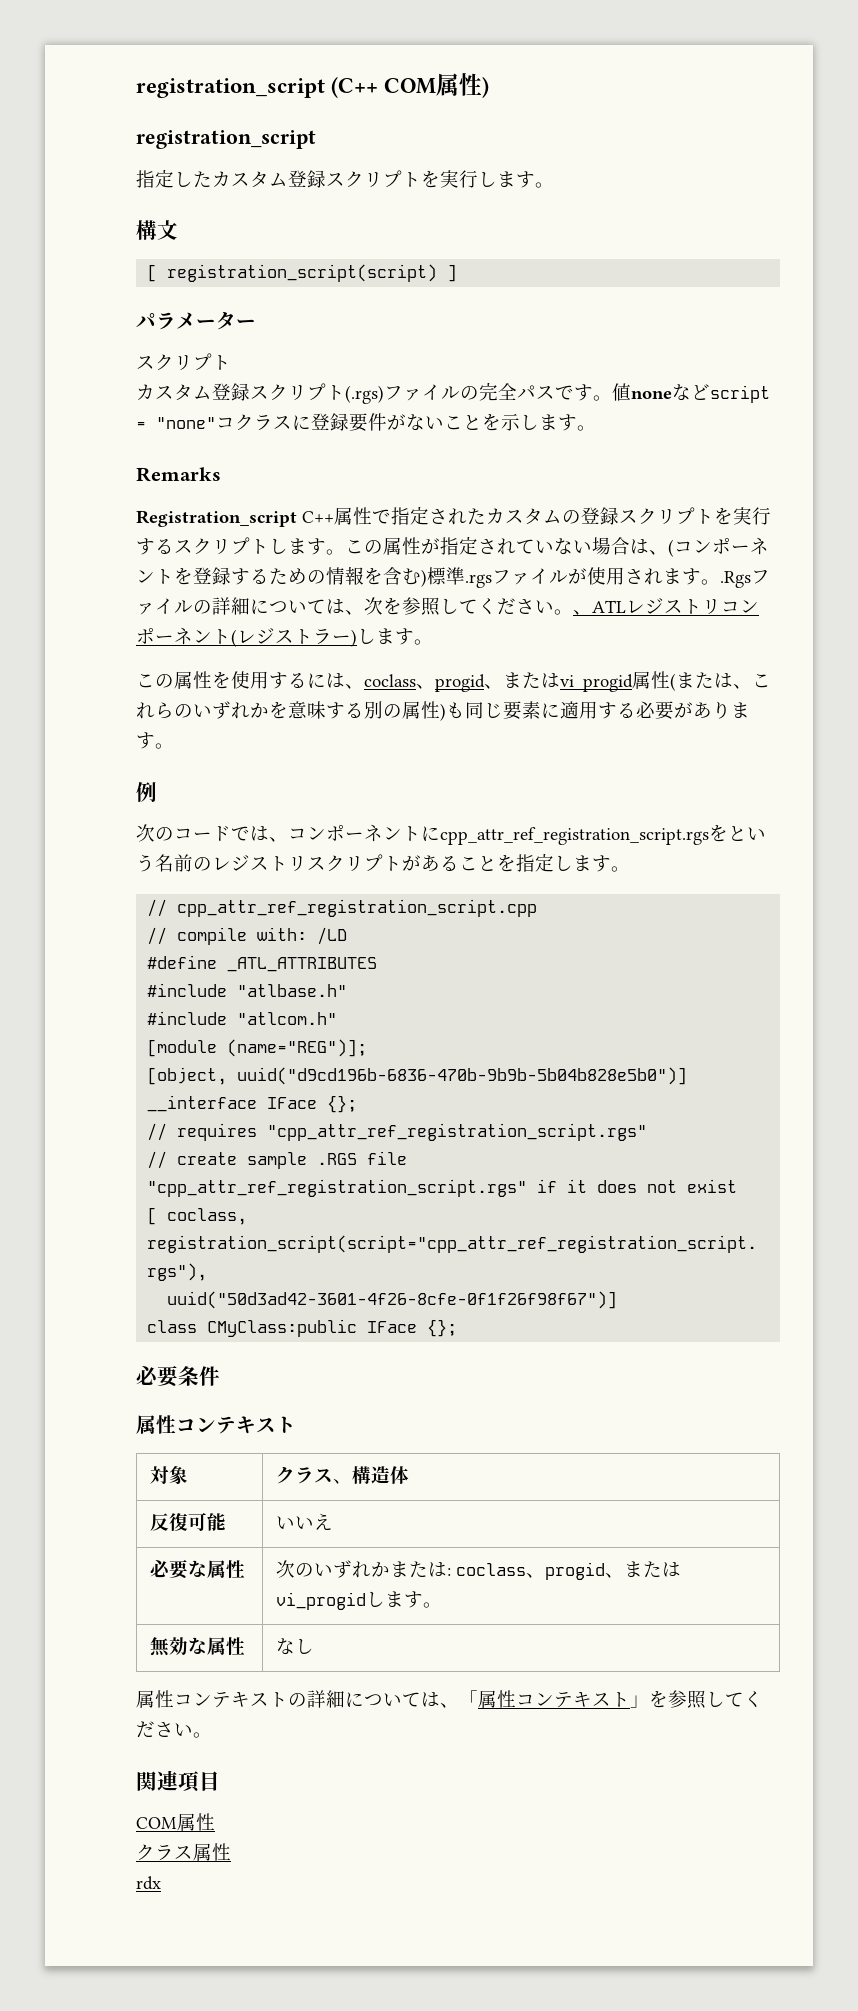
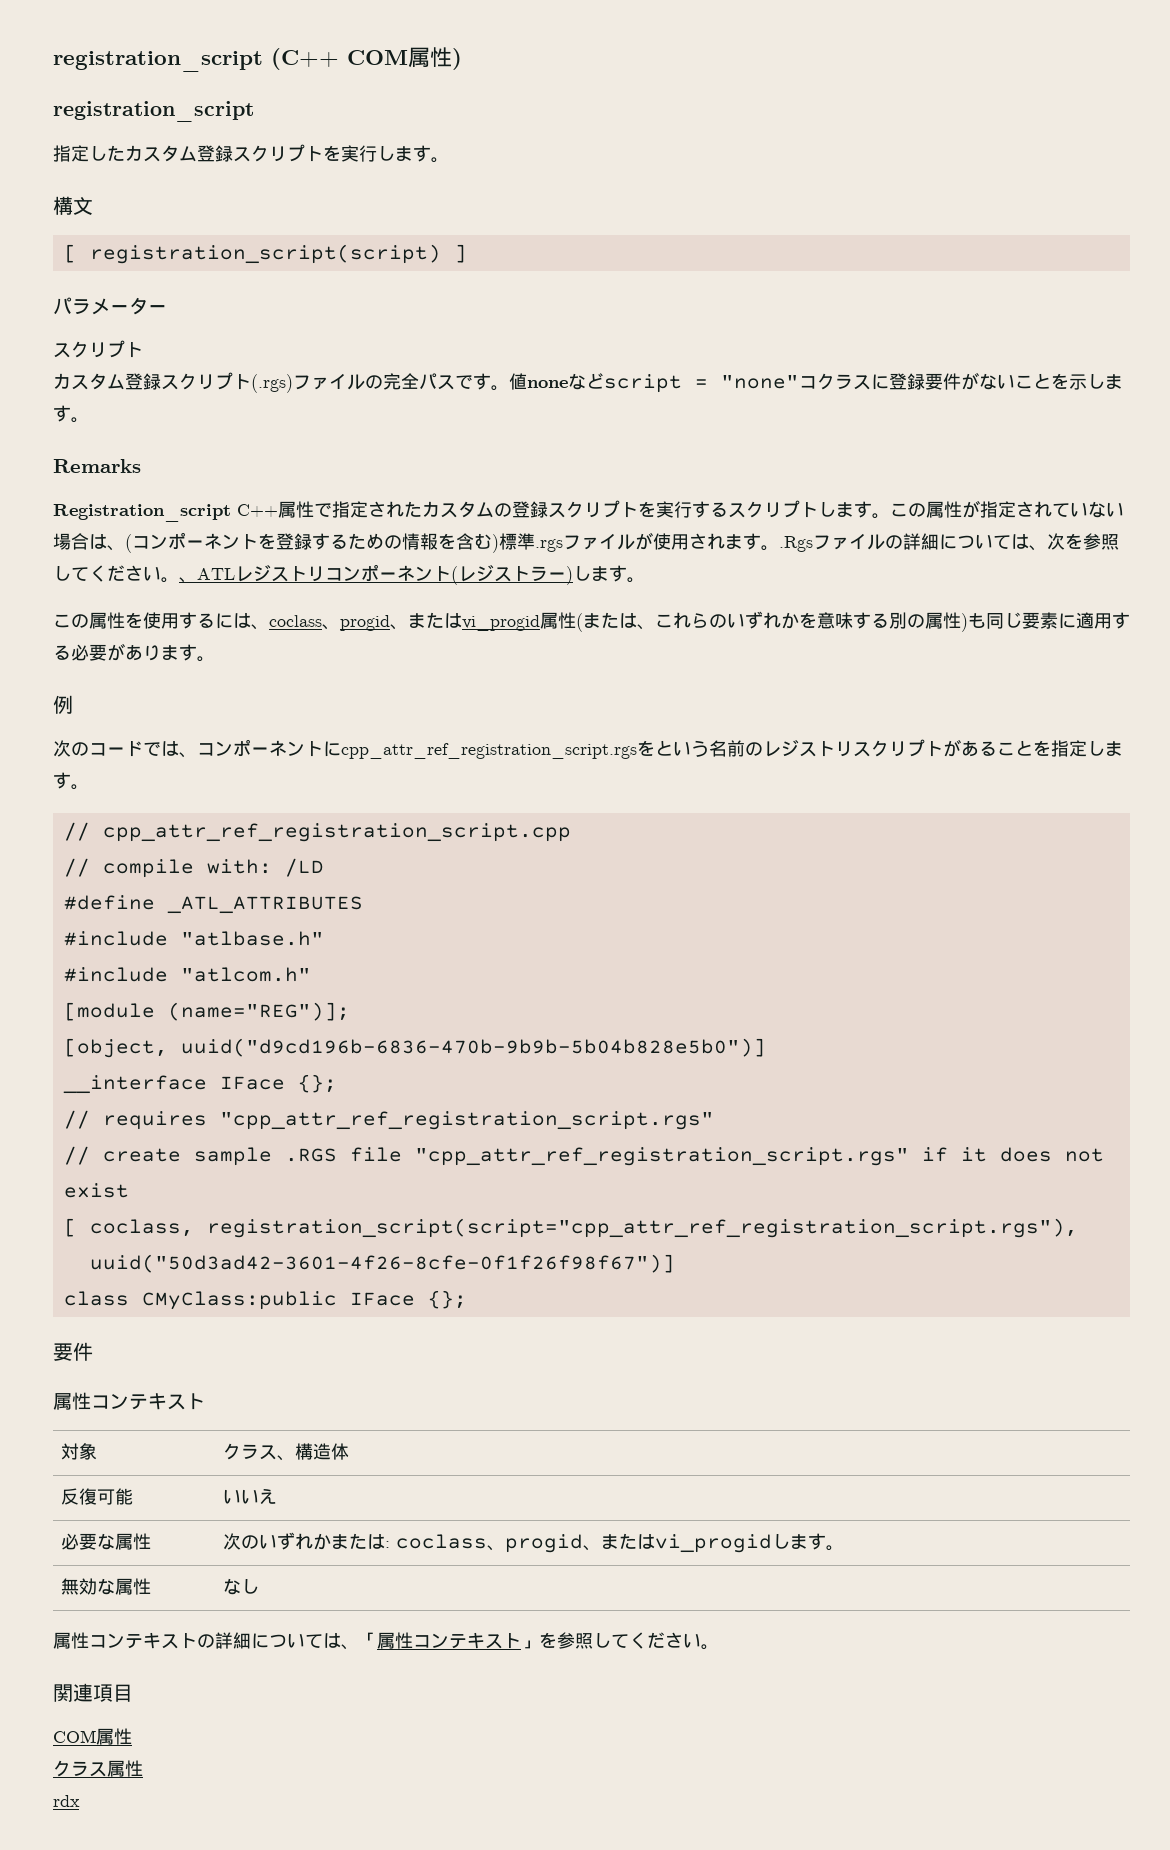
  class CMyClass:public IFace {};
- 必要条件
+ 要件

